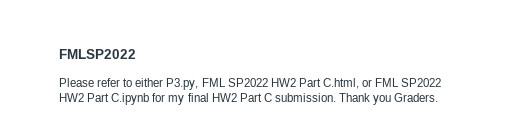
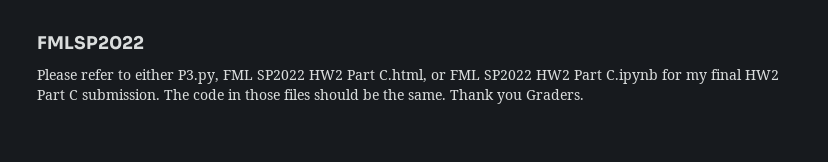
+ The code in those files should be the same.

